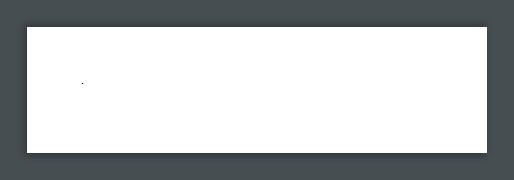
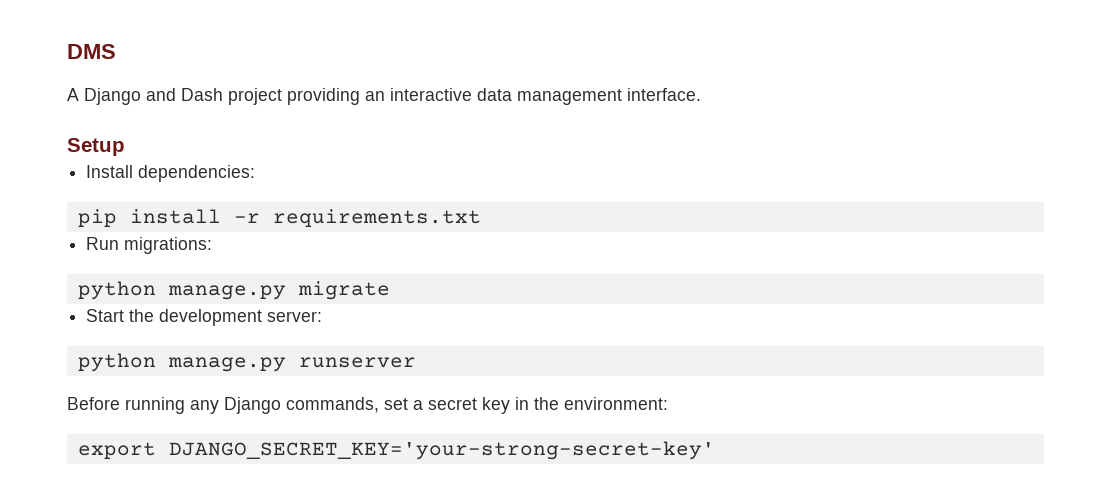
- .
+ DMS
+ A Django and Dash project providing an interactive data management interface.
+ Setup
+ Install dependencies:
+ pip install -r requirements.txt
+ Run migrations:
+ python manage.py migrate
+ Start the development server:
+ python manage.py runserver
+ Before running any Django commands, set a secret key in the environment:
+ export DJANGO_SECRET_KEY='your-strong-secret-key'

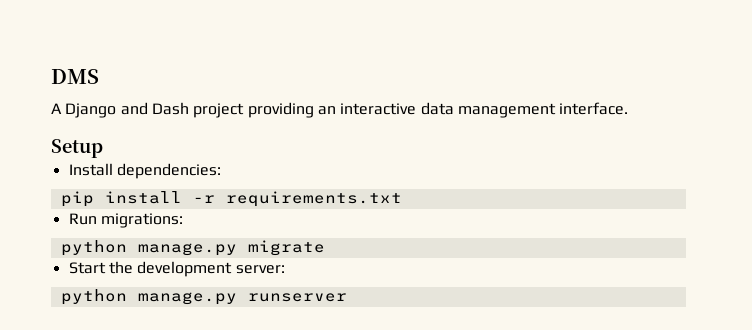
- Before running any Django commands, set a secret key in the environment:
- export DJANGO_SECRET_KEY='your-strong-secret-key'

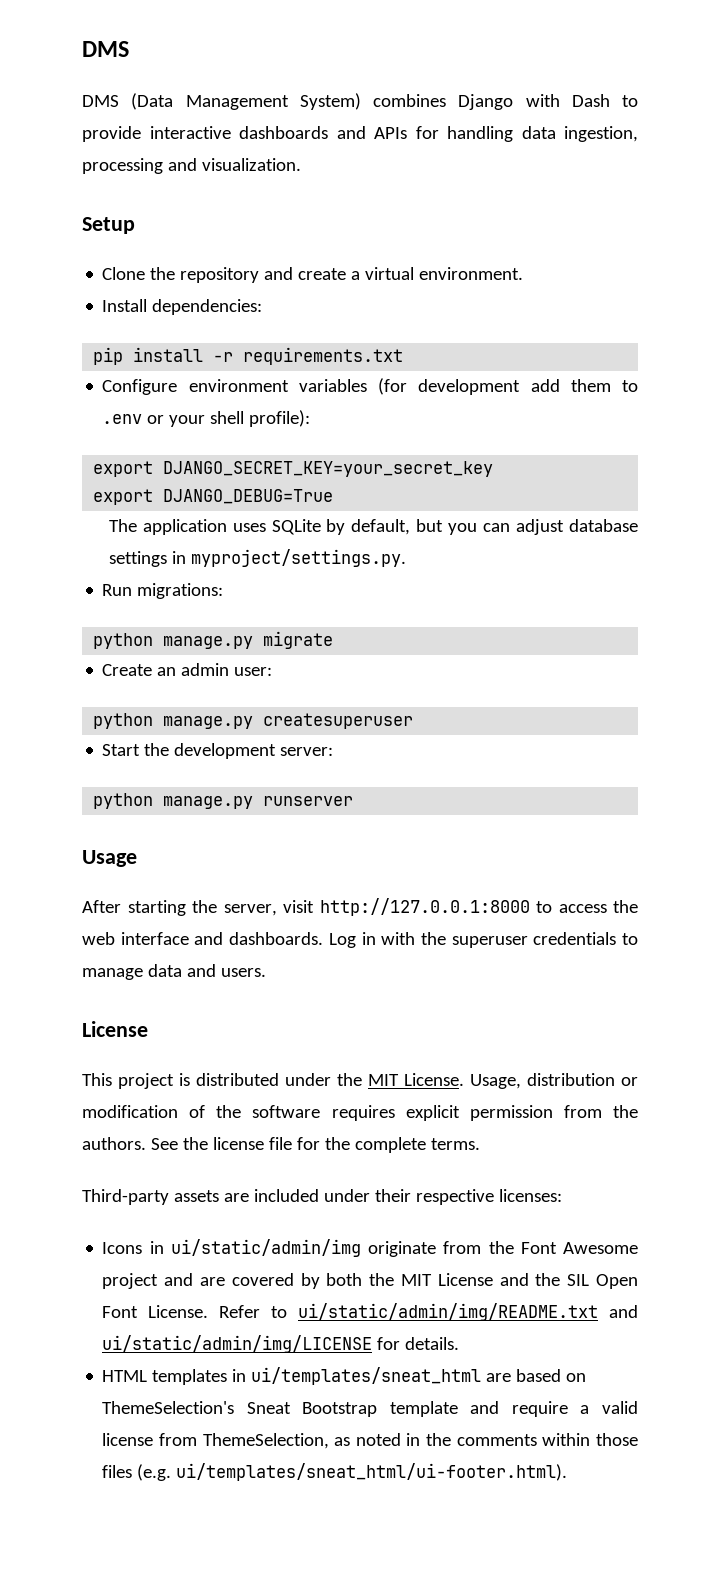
- A Django and Dash project providing an interactive data management interface.
+ DMS (Data Management System) combines Django with Dash to provide interactive dashboards and APIs for handling data ingestion, processing and visualization.
  Setup
+ Clone the repository and create a virtual environment.
+ Configure environment variables (for development add them to .env or your shell profile):
+ export DJANGO_SECRET_KEY=your_secret_key
+ export DJANGO_DEBUG=True
+ The application uses SQLite by default, but you can adjust database settings in myproject/settings.py.
+ Create an admin user:
+ python manage.py createsuperuser
+ Usage
+ After starting the server, visit http://127.0.0.1:8000 to access the web interface and dashboards. Log in with the superuser credentials to manage data and users.
+ License
+ This project is distributed under the MIT License. Usage, distribution or modification of the software requires explicit permission from the authors. See the license file for the complete terms.
+ Third-party assets are included under their respective licenses:
+ Icons in ui/static/admin/img originate from the Font Awesome project and are covered by both the MIT License and the SIL Open Font License. Refer to ui/static/admin/img/README.txt and ui/static/admin/img/LICENSE for details.
+ HTML templates in ui/templates/sneat_html are based on ThemeSelection's Sneat Bootstrap template and require a valid license from ThemeSelection, as noted in the comments within those files (e.g. ui/templates/sneat_html/ui-footer.html).

